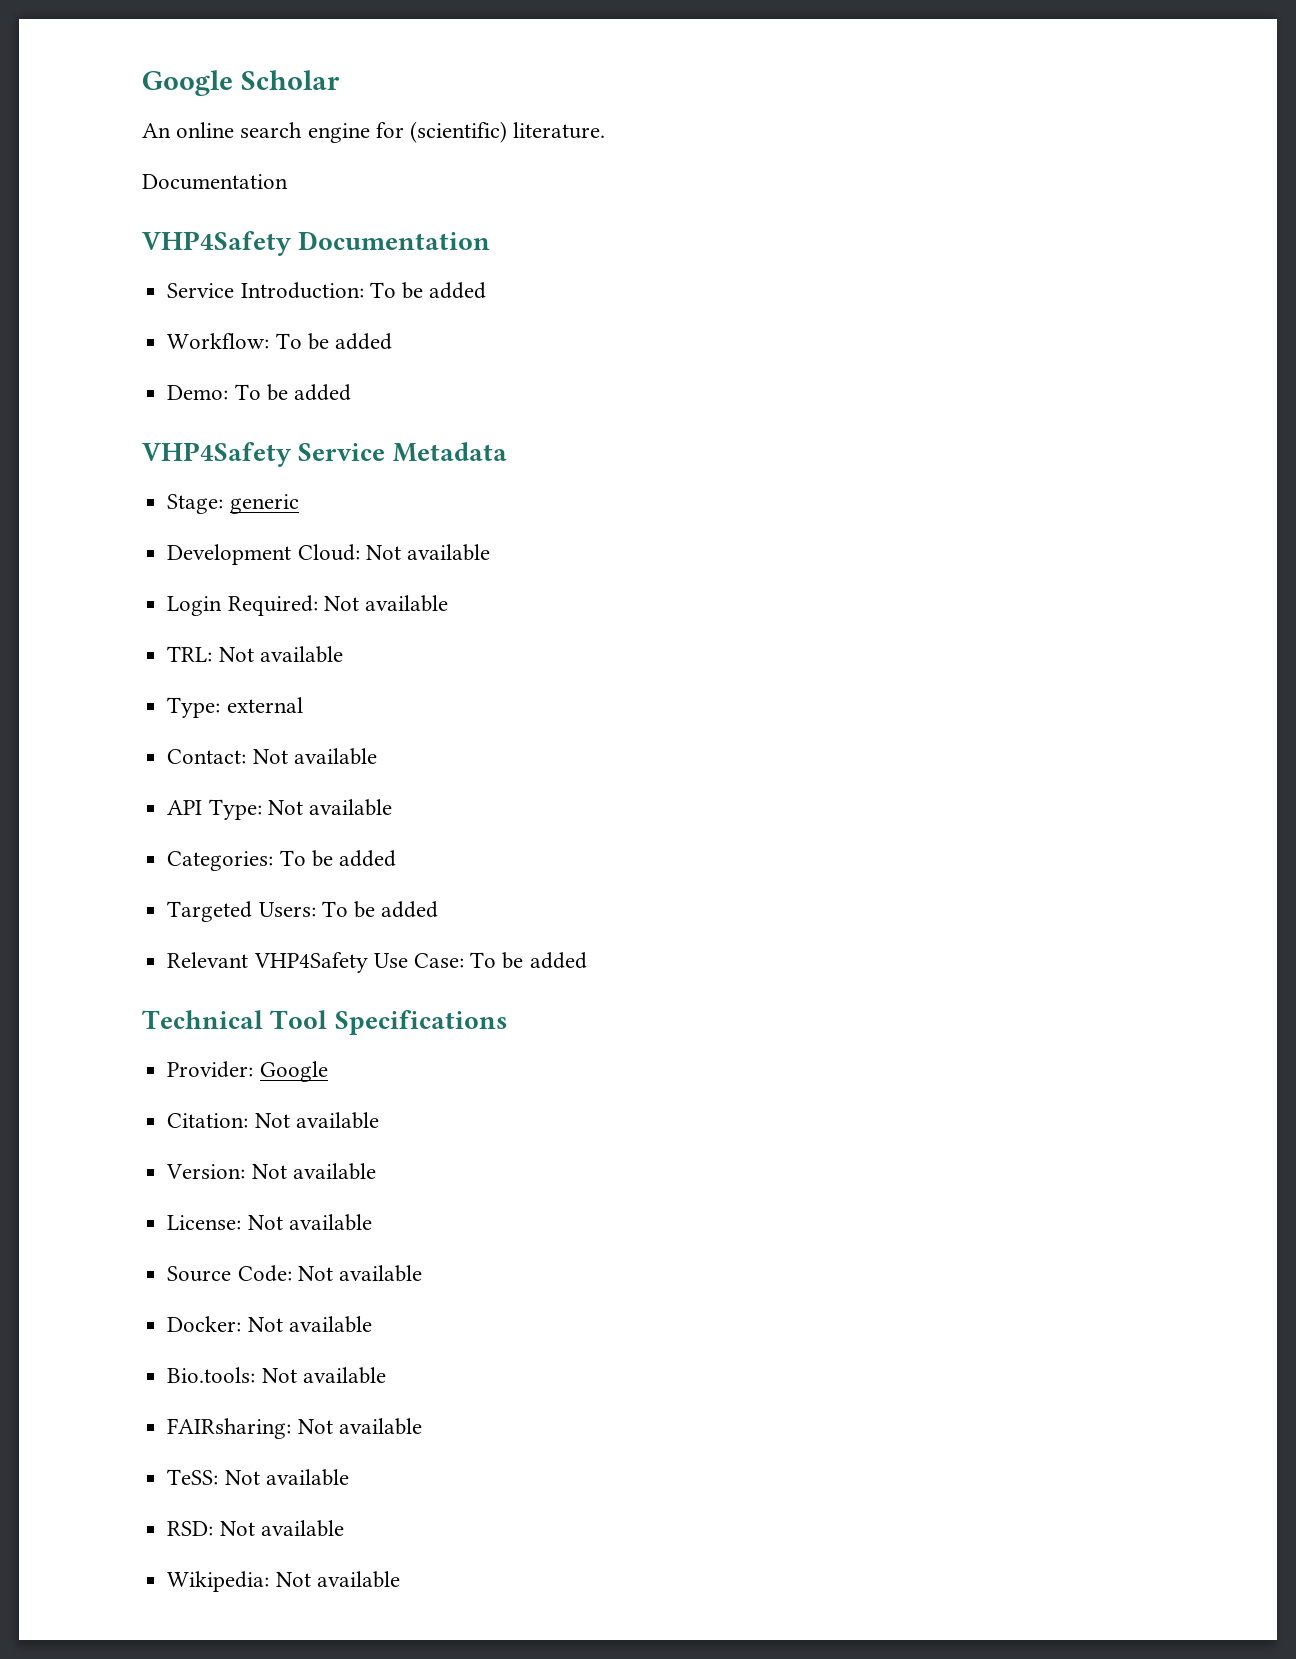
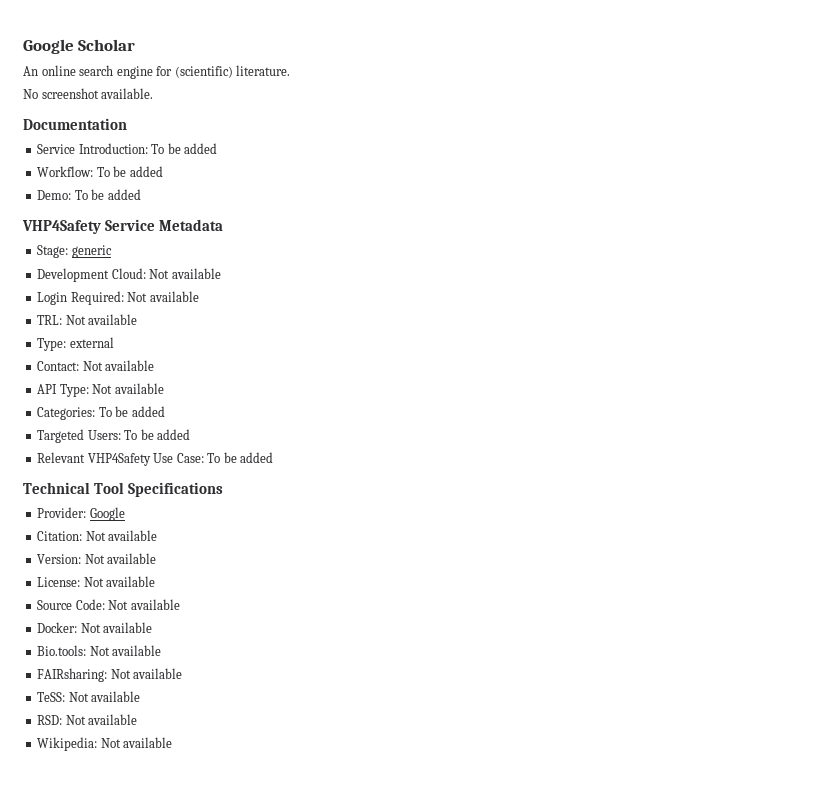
  An online search engine for (scientific) literature.
+ No screenshot available.
  Documentation
- VHP4Safety Documentation

